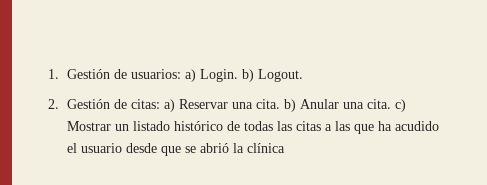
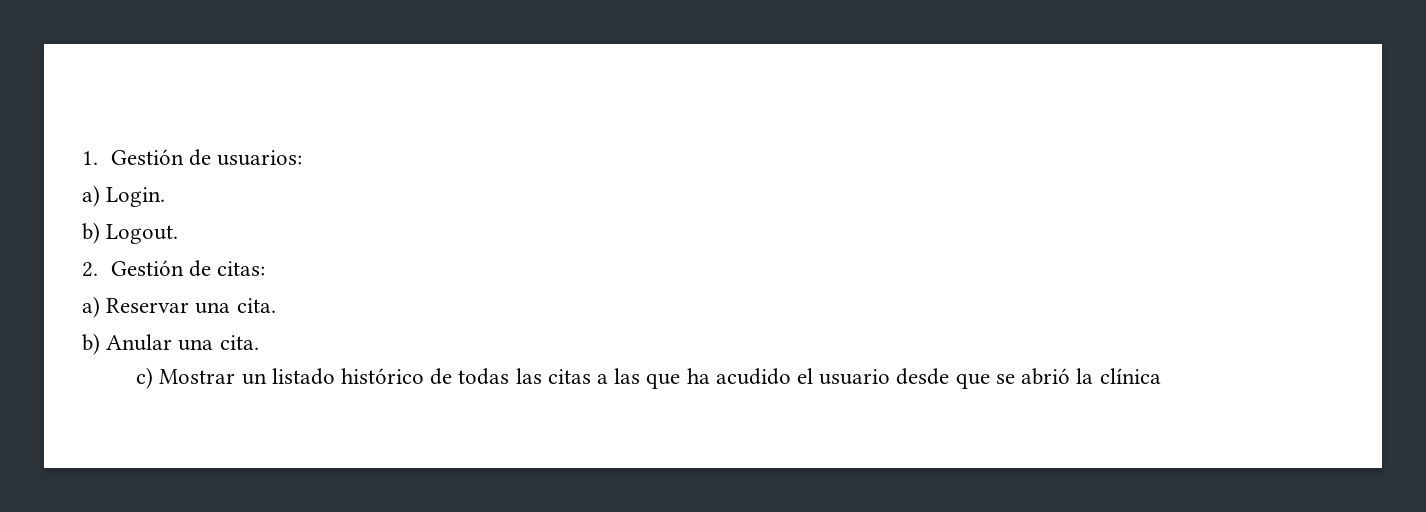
- 1. Gestión de usuarios: a) Login. b) Logout.
+ 1. Gestión de usuarios:
+ a) Login.
+ b) Logout.
- 2. Gestión de citas: a) Reservar una cita. b) Anular una cita. c) Mostrar un listado histórico de todas las citas a las que ha acudido el usuario desde que se abrió la clínica
+ 2. Gestión de citas:
+ a) Reservar una cita.
+ b) Anular una cita.
+ c) Mostrar un listado histórico de todas las citas a las que ha acudido el usuario desde que se abrió la clínica

